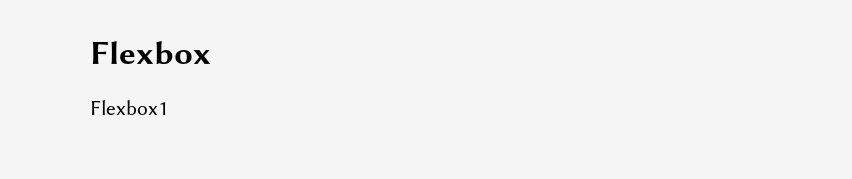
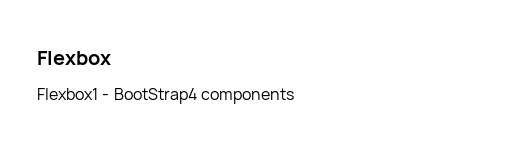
- Flexbox1
+ Flexbox1 - BootStrap4 components

